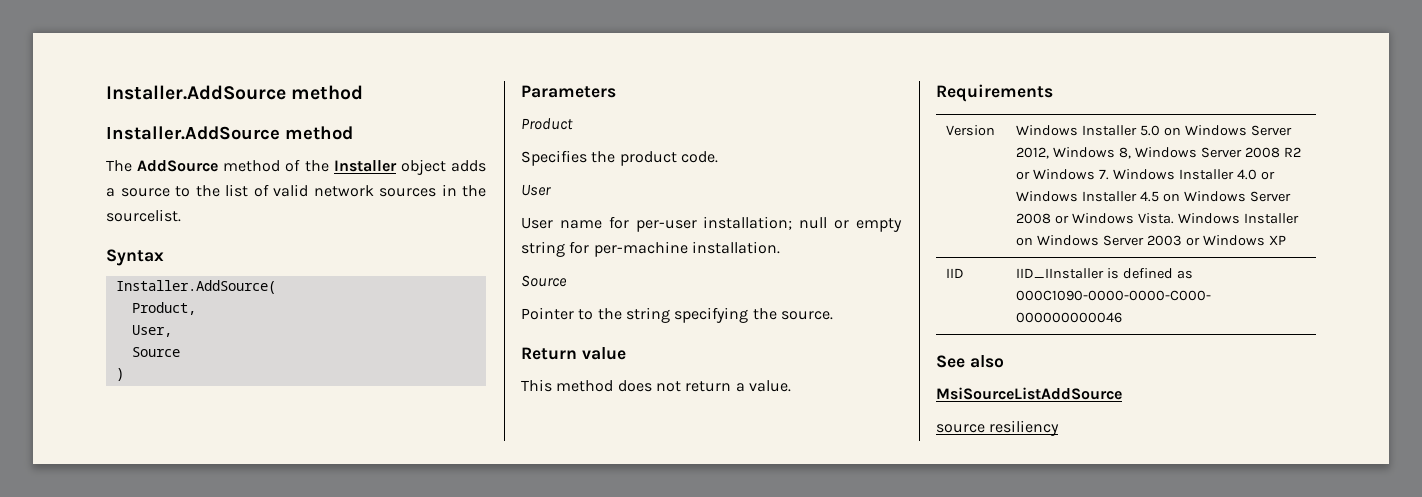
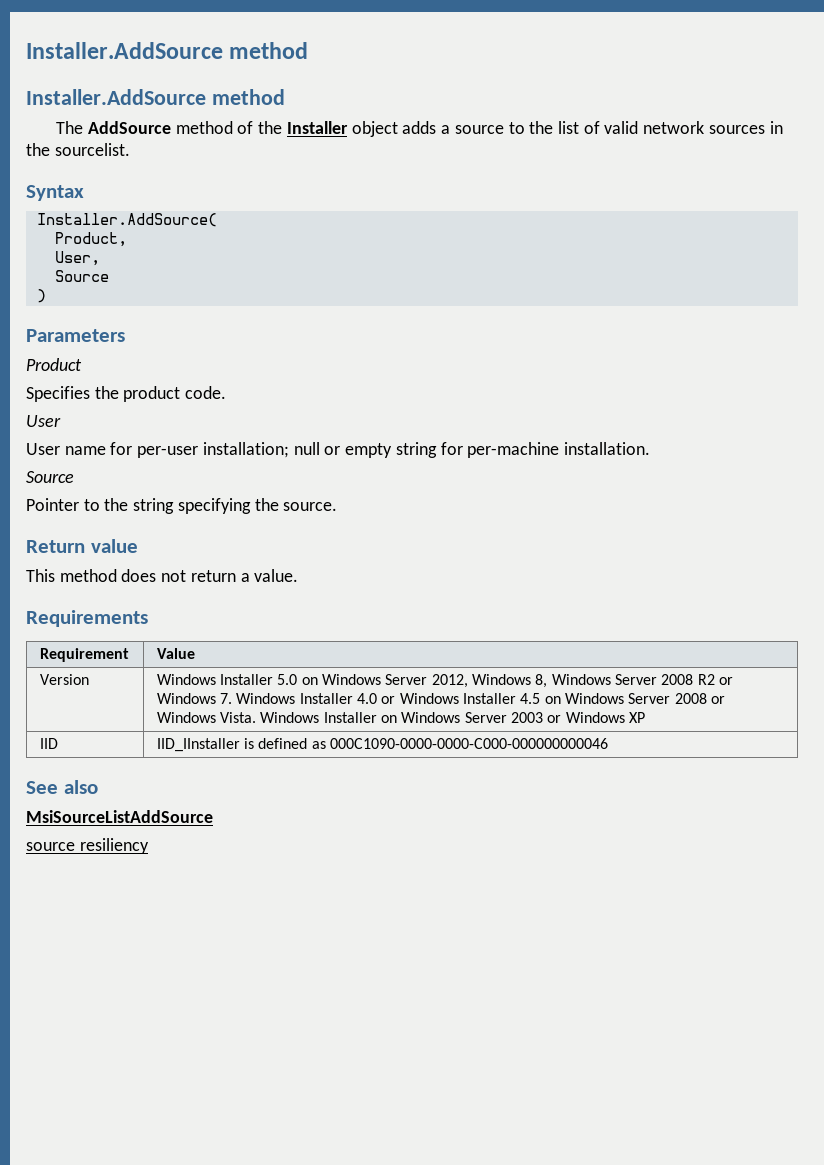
+ Requirement | Value

